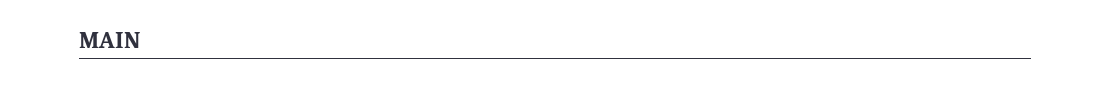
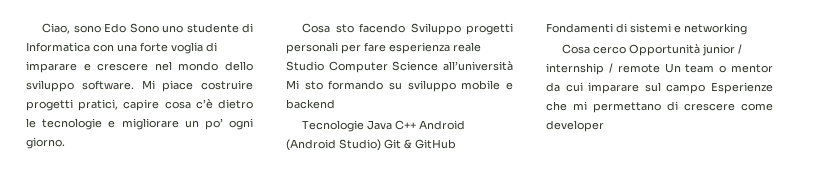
- MAIN
+ Ciao, sono Edo Sono uno studente di Informatica con una forte voglia di imparare e crescere nel mondo dello sviluppo software. Mi piace costruire progetti pratici, capire cosa c’è dietro le tecnologie e migliorare un po’ ogni giorno.
+ Cosa sto facendo Sviluppo progetti personali per fare esperienza reale Studio Computer Science all’università Mi sto formando su sviluppo mobile e backend
+ Tecnologie Java C++ Android (Android Studio) Git & GitHub Fondamenti di sistemi e networking
+ Cosa cerco Opportunità junior / internship / remote Un team o mentor da cui imparare sul campo Esperienze che mi permettano di crescere come developer

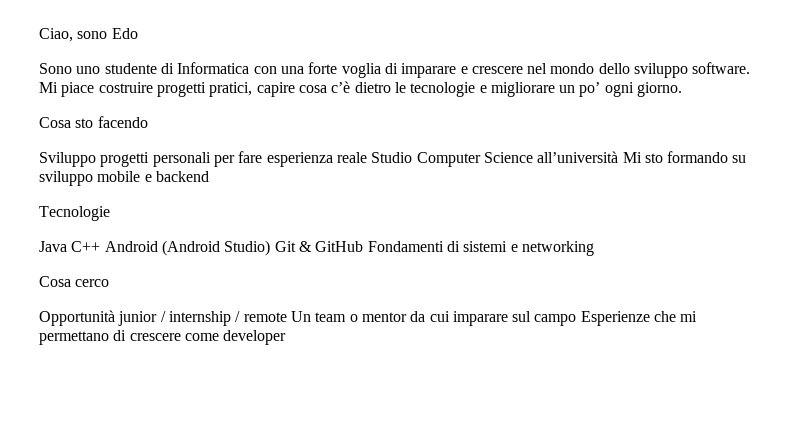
- Ciao, sono Edo Sono uno studente di Informatica con una forte voglia di imparare e crescere nel mondo dello sviluppo software.
+ Ciao, sono Edo
+ Sono uno studente di Informatica con una forte voglia di imparare e crescere nel mondo dello sviluppo software.
- Cosa sto facendo Sviluppo progetti personali per fare esperienza reale Studio Computer Science all’università Mi sto formando su sviluppo mobile e backend
+ Cosa sto facendo
+ Sviluppo progetti personali per fare esperienza reale Studio Computer Science all’università Mi sto formando su sviluppo mobile e backend
- Tecnologie Java C++ Android (Android Studio) Git & GitHub Fondamenti di sistemi e networking
+ Tecnologie
+ Java C++ Android (Android Studio) Git & GitHub Fondamenti di sistemi e networking
- Cosa cerco Opportunità junior / internship / remote Un team o mentor da cui imparare sul campo Esperienze che mi permettano di crescere come developer
+ Cosa cerco
+ Opportunità junior / internship / remote Un team o mentor da cui imparare sul campo Esperienze che mi permettano di crescere come developer

